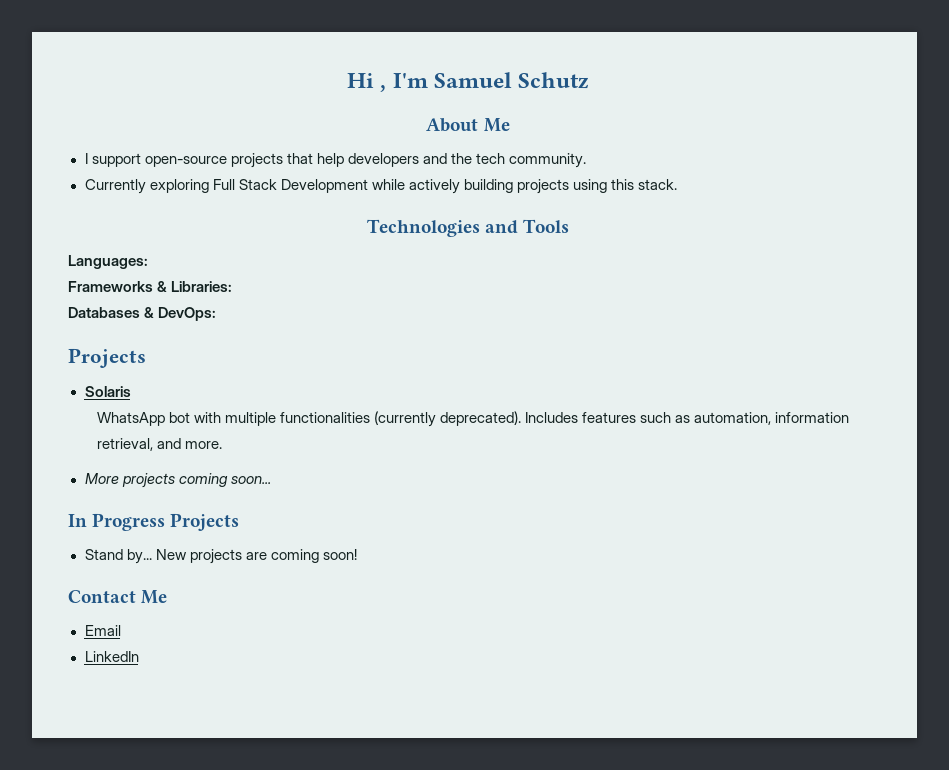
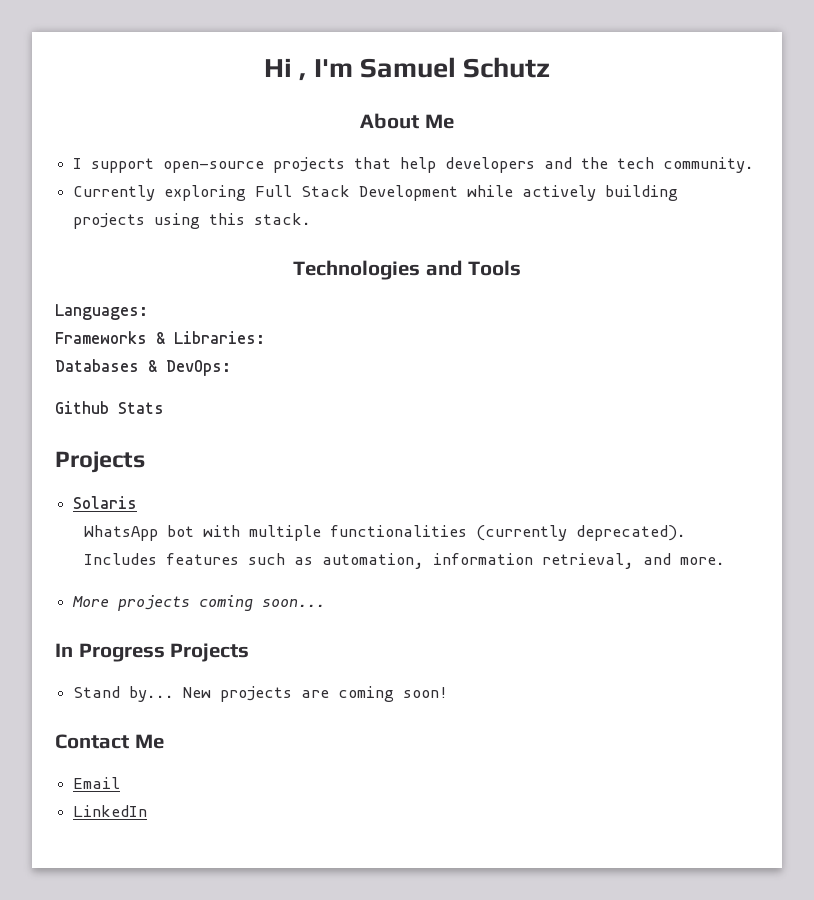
+ Github Stats

